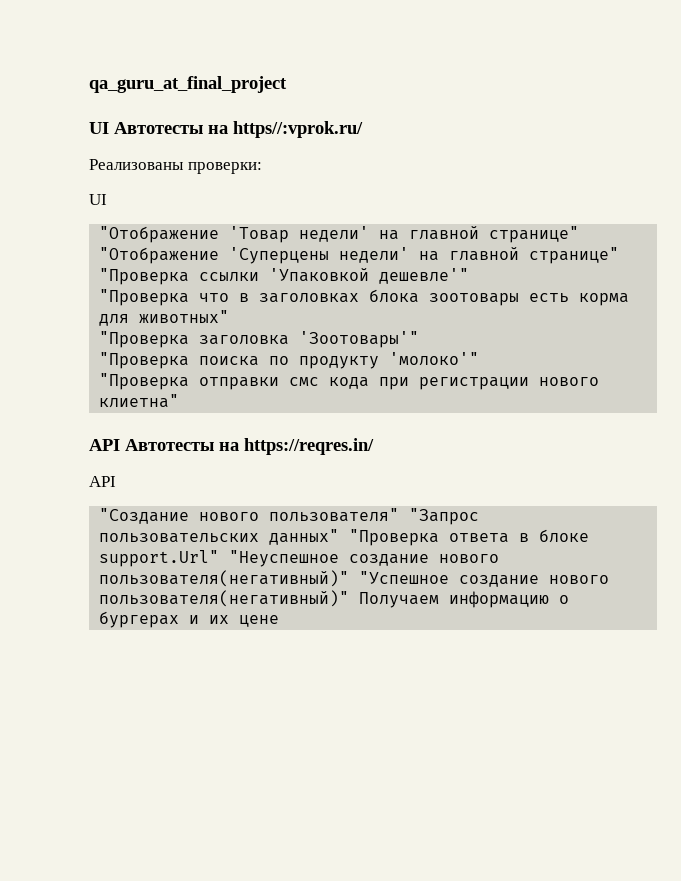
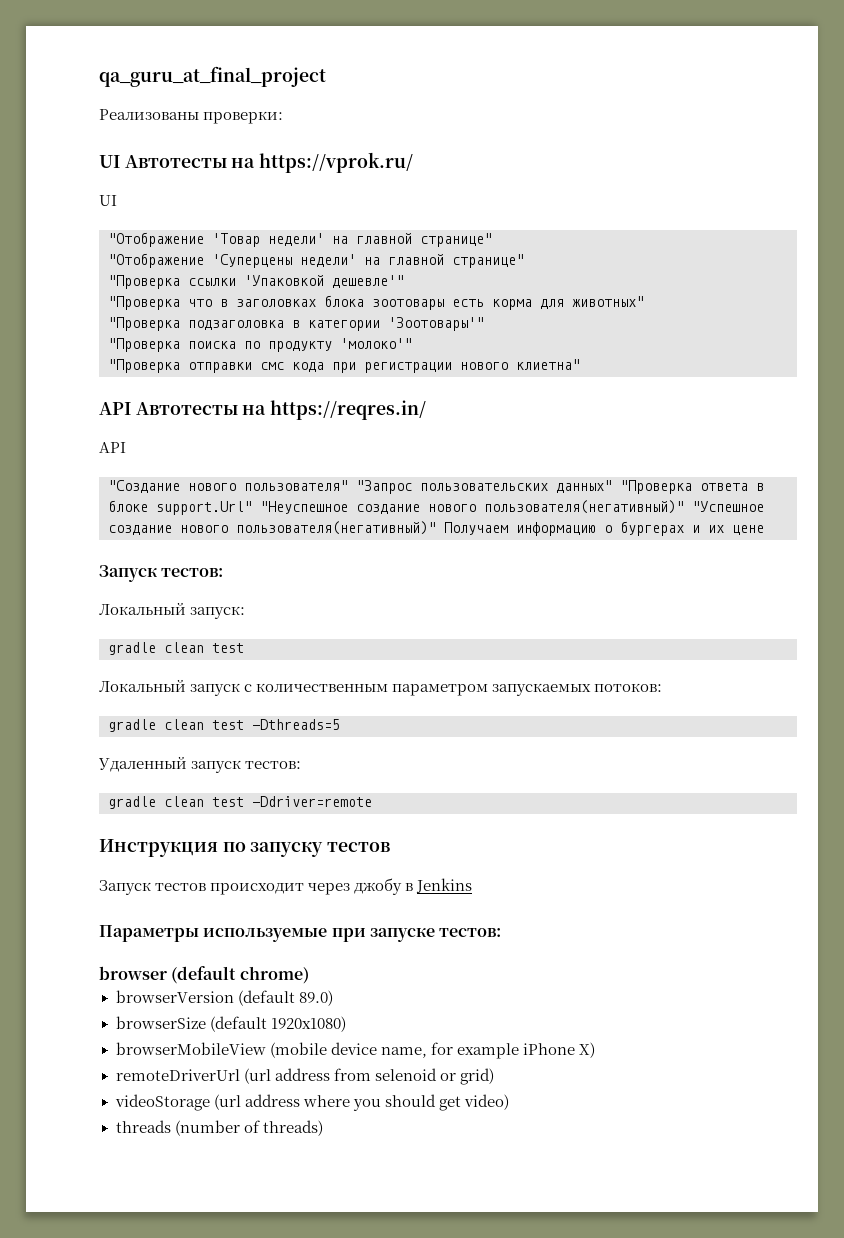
+ Реализованы проверки:
- UI Автотесты на https//:vprok.ru/
- Реализованы проверки:
+ UI Автотесты на https://vprok.ru/
- "Проверка заголовка 'Зоотовары'"
+ "Проверка подзаголовка в категории 'Зоотовары'"
+ Запуск тестов:
+ Локальный запуск:
+ gradle clean test
+ Локальный запуск с количественным параметром запускаемых потоков:
+ gradle clean test -Dthreads=5
+ Удаленный запуск тестов:
+ gradle clean test -Ddriver=remote
+ Инструкция по запуску тестов
+ Запуск тестов происходит через джобу в Jenkins
+ Параметры используемые при запуске тестов:
+ browser (default chrome)
+ browserVersion (default 89.0)
+ browserSize (default 1920x1080)
+ browserMobileView (mobile device name, for example iPhone X)
+ remoteDriverUrl (url address from selenoid or grid)
+ videoStorage (url address where you should get video)
+ threads (number of threads)

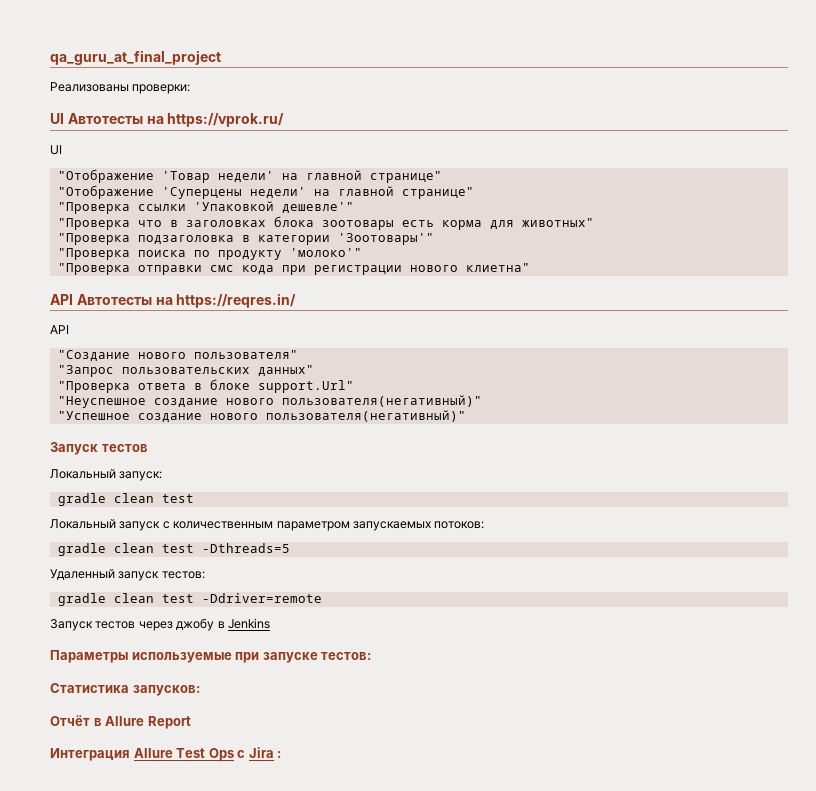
- "Создание нового пользователя" "Запрос пользовательских данных" "Проверка ответа в блоке support.Url" "Неуспешное создание нового пользователя(негативный)" "Успешное создание нового пользователя(негативный)" Получаем информацию о бургерах и их цене
- Запуск тестов:
+ "Создание нового пользователя"
+ "Запрос пользовательских данных"
+ "Проверка ответа в блоке support.Url"
+ "Неуспешное создание нового пользователя(негативный)"
+ "Успешное создание нового пользователя(негативный)"
+ Запуск тестов
- Инструкция по запуску тестов
- Запуск тестов происходит через джобу в Jenkins
+ Запуск тестов через джобу в Jenkins
- browser (default chrome)
- browserVersion (default 89.0)
- browserSize (default 1920x1080)
- browserMobileView (mobile device name, for example iPhone X)
- remoteDriverUrl (url address from selenoid or grid)
- videoStorage (url address where you should get video)
- threads (number of threads)
+ Статистика запусков:
+ Отчёт в Allure Report
+ Интеграция Allure Test Ops с Jira :

